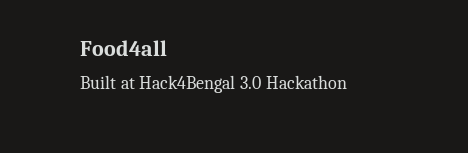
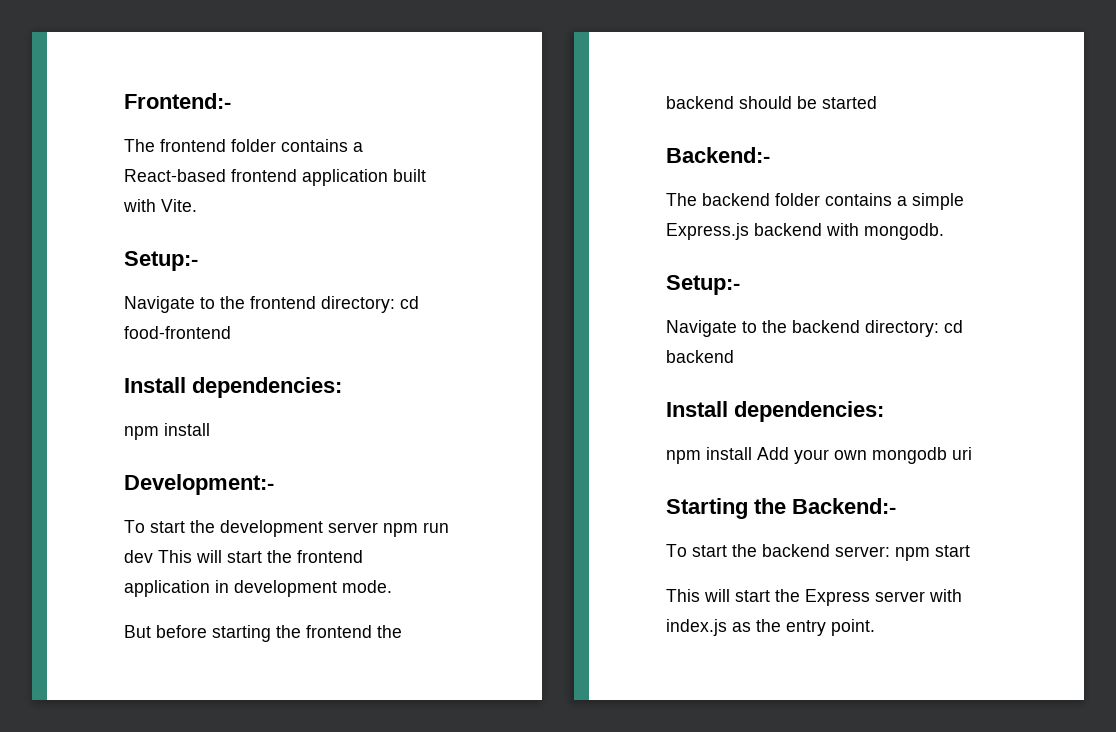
- Food4all
- Built at Hack4Bengal 3.0 Hackathon
+ Frontend:-
+ The frontend folder contains a React-based frontend application built with Vite.
+ Setup:-
+ Navigate to the frontend directory: cd food-frontend
+ Install dependencies:
+ npm install
+ Development:-
+ To start the development server npm run dev This will start the frontend application in development mode.
+ But before starting the frontend the backend should be started
+ Backend:-
+ The backend folder contains a simple Express.js backend with mongodb.
+ Setup:-
+ Navigate to the backend directory: cd backend
+ Install dependencies:
+ npm install Add your own mongodb uri
+ Starting the Backend:-
+ To start the backend server: npm start
+ This will start the Express server with index.js as the entry point.

